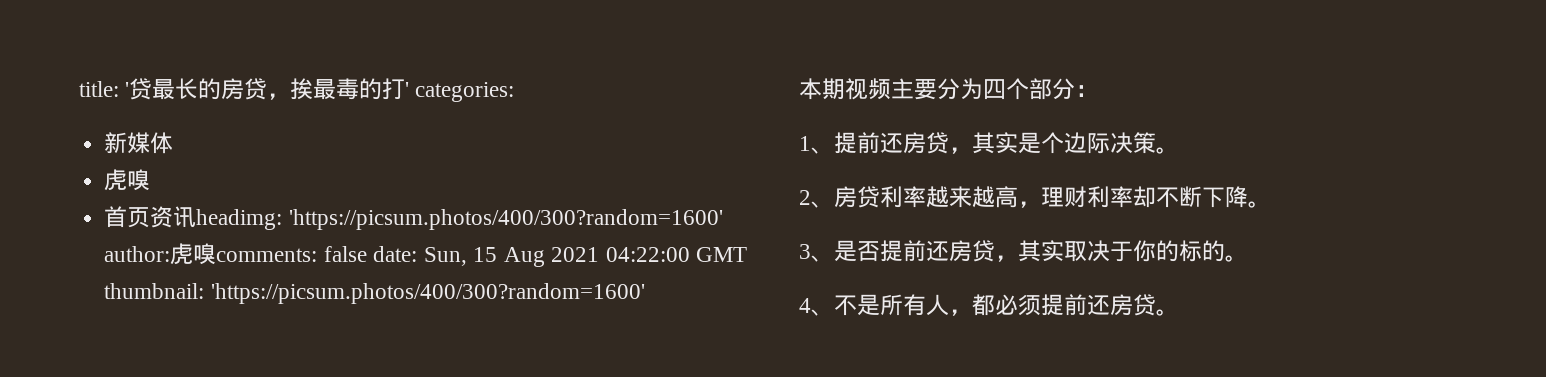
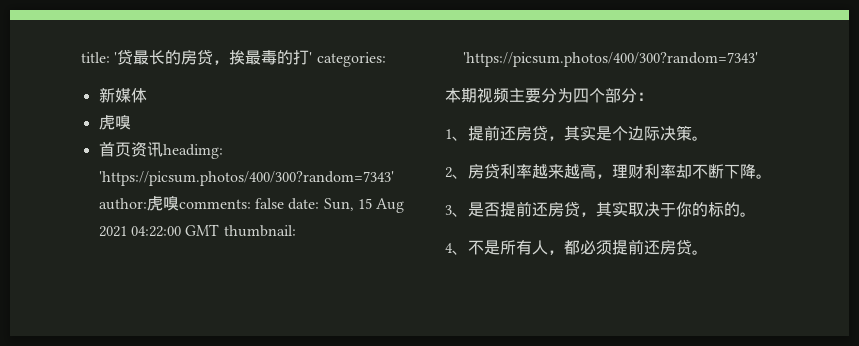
- 首页资讯headimg: 'https://picsum.photos/400/300?random=1600' author:虎嗅comments: false date: Sun, 15 Aug 2021 04:22:00 GMT thumbnail: 'https://picsum.photos/400/300?random=1600'
+ 首页资讯headimg: 'https://picsum.photos/400/300?random=7343' author:虎嗅comments: false date: Sun, 15 Aug 2021 04:22:00 GMT thumbnail: 'https://picsum.photos/400/300?random=7343'

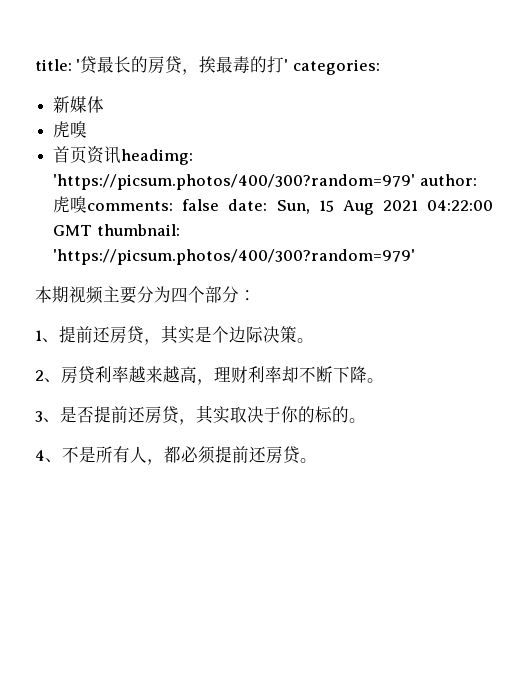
- 首页资讯headimg: 'https://picsum.photos/400/300?random=7343' author:虎嗅comments: false date: Sun, 15 Aug 2021 04:22:00 GMT thumbnail: 'https://picsum.photos/400/300?random=7343'
+ 首页资讯headimg: 'https://picsum.photos/400/300?random=979' author:虎嗅comments: false date: Sun, 15 Aug 2021 04:22:00 GMT thumbnail: 'https://picsum.photos/400/300?random=979'

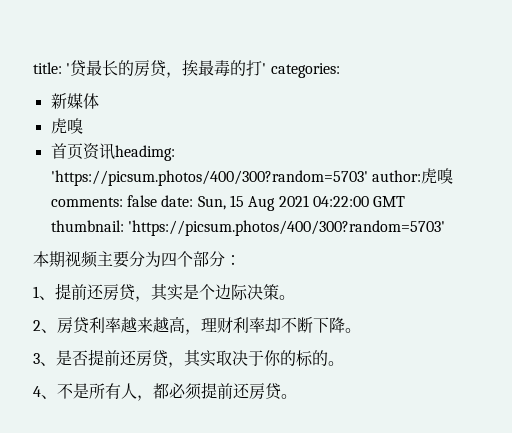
- 首页资讯headimg: 'https://picsum.photos/400/300?random=979' author:虎嗅comments: false date: Sun, 15 Aug 2021 04:22:00 GMT thumbnail: 'https://picsum.photos/400/300?random=979'
+ 首页资讯headimg: 'https://picsum.photos/400/300?random=5703' author:虎嗅comments: false date: Sun, 15 Aug 2021 04:22:00 GMT thumbnail: 'https://picsum.photos/400/300?random=5703'

